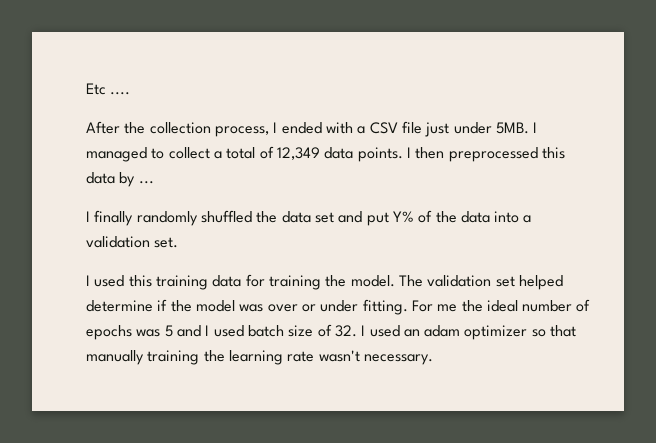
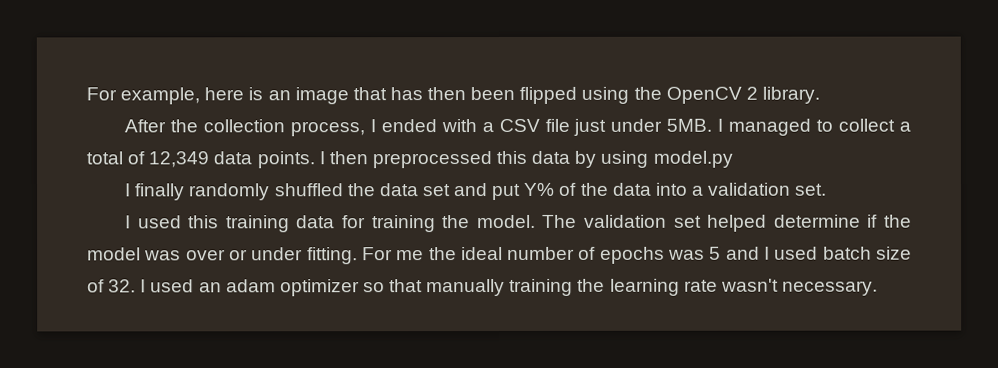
- Etc ....
+ For example, here is an image that has then been flipped using the OpenCV 2 library.
- I then preprocessed this data by ...
+ I then preprocessed this data by using model.py

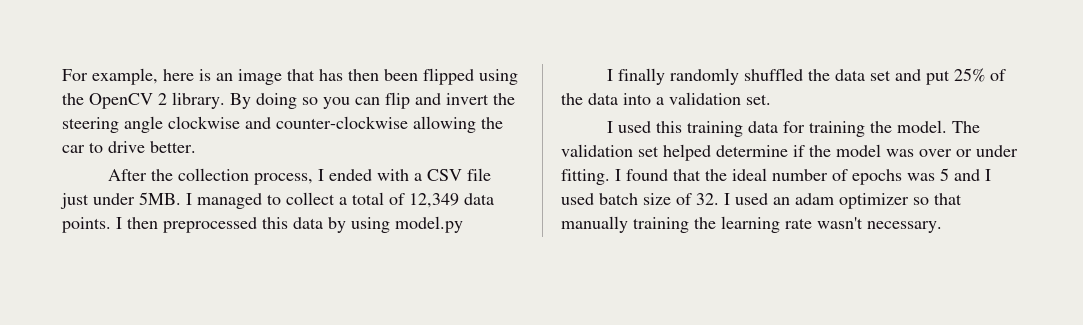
+ By doing so you can flip and invert the steering angle clockwise and counter-clockwise allowing the car to drive better.
- I finally randomly shuffled the data set and put Y% of the data into a validation set.
+ I finally randomly shuffled the data set and put 25% of the data into a validation set.
- For me the ideal number of epochs was 5 and I used batch size of 32. I used an adam optimizer so that manually training the learning rate wasn't necessary.
+ I found that the ideal number of epochs was 5 and I used batch size of 32. I used an adam optimizer so that manually training the learning rate wasn't necessary.

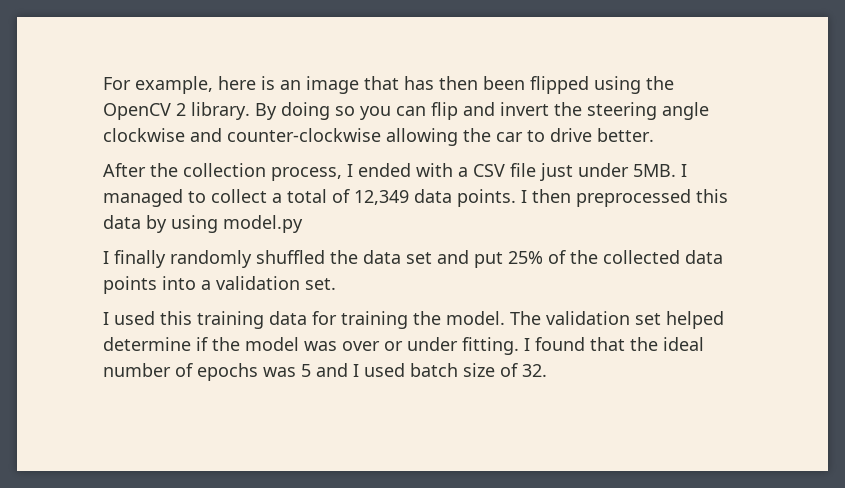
- I finally randomly shuffled the data set and put 25% of the data into a validation set.
+ I finally randomly shuffled the data set and put 25% of the collected data points into a validation set.
- I found that the ideal number of epochs was 5 and I used batch size of 32. I used an adam optimizer so that manually training the learning rate wasn't necessary.
+ I found that the ideal number of epochs was 5 and I used batch size of 32.

